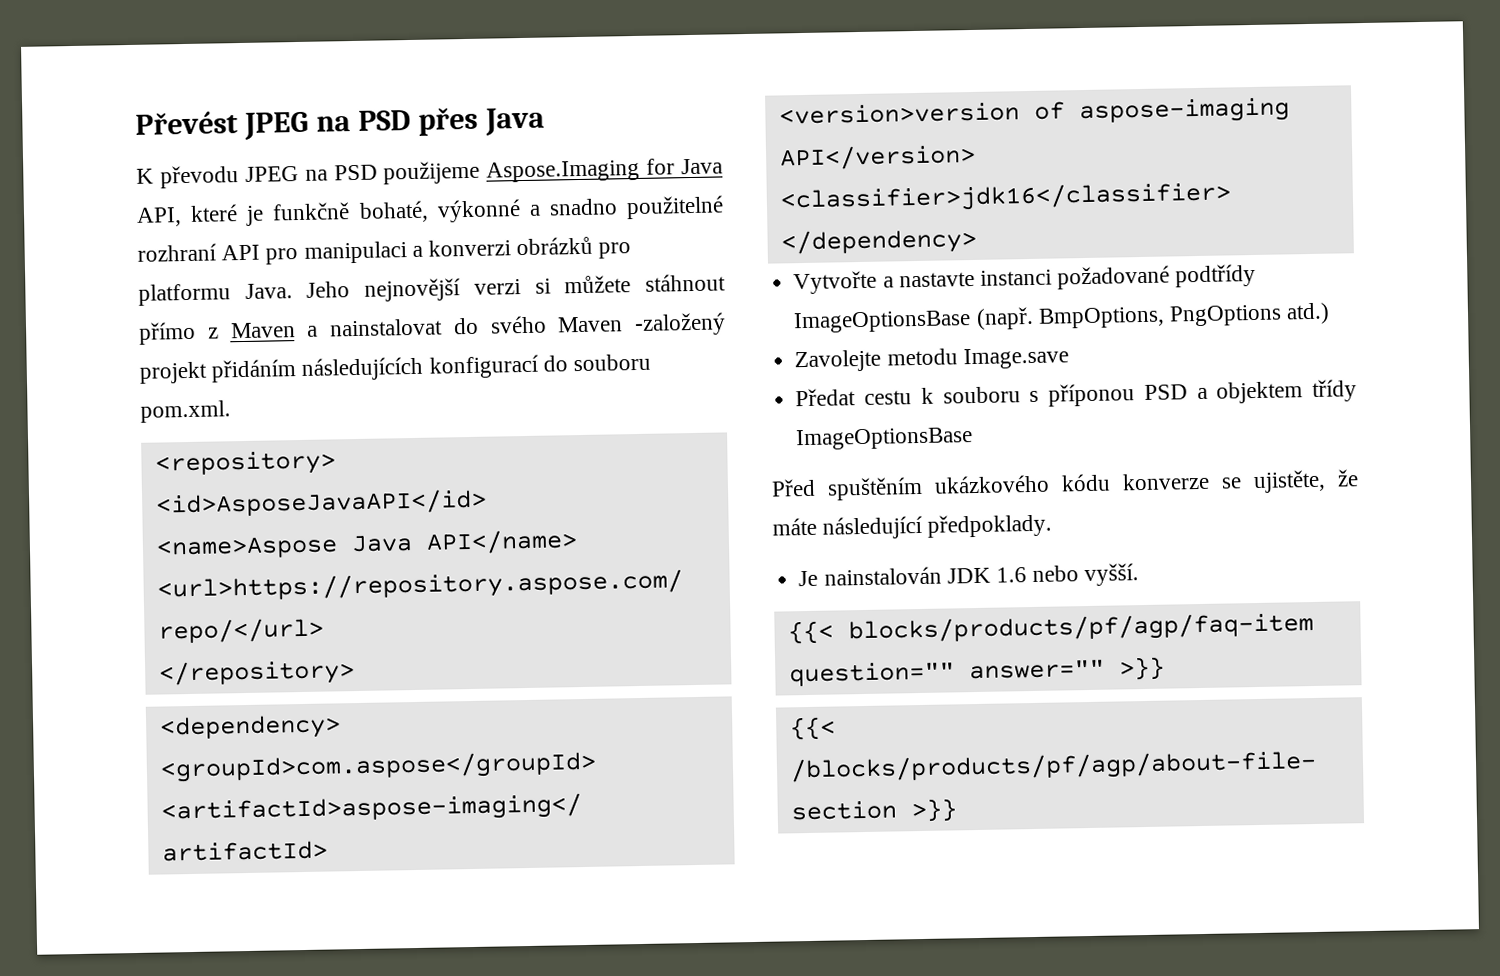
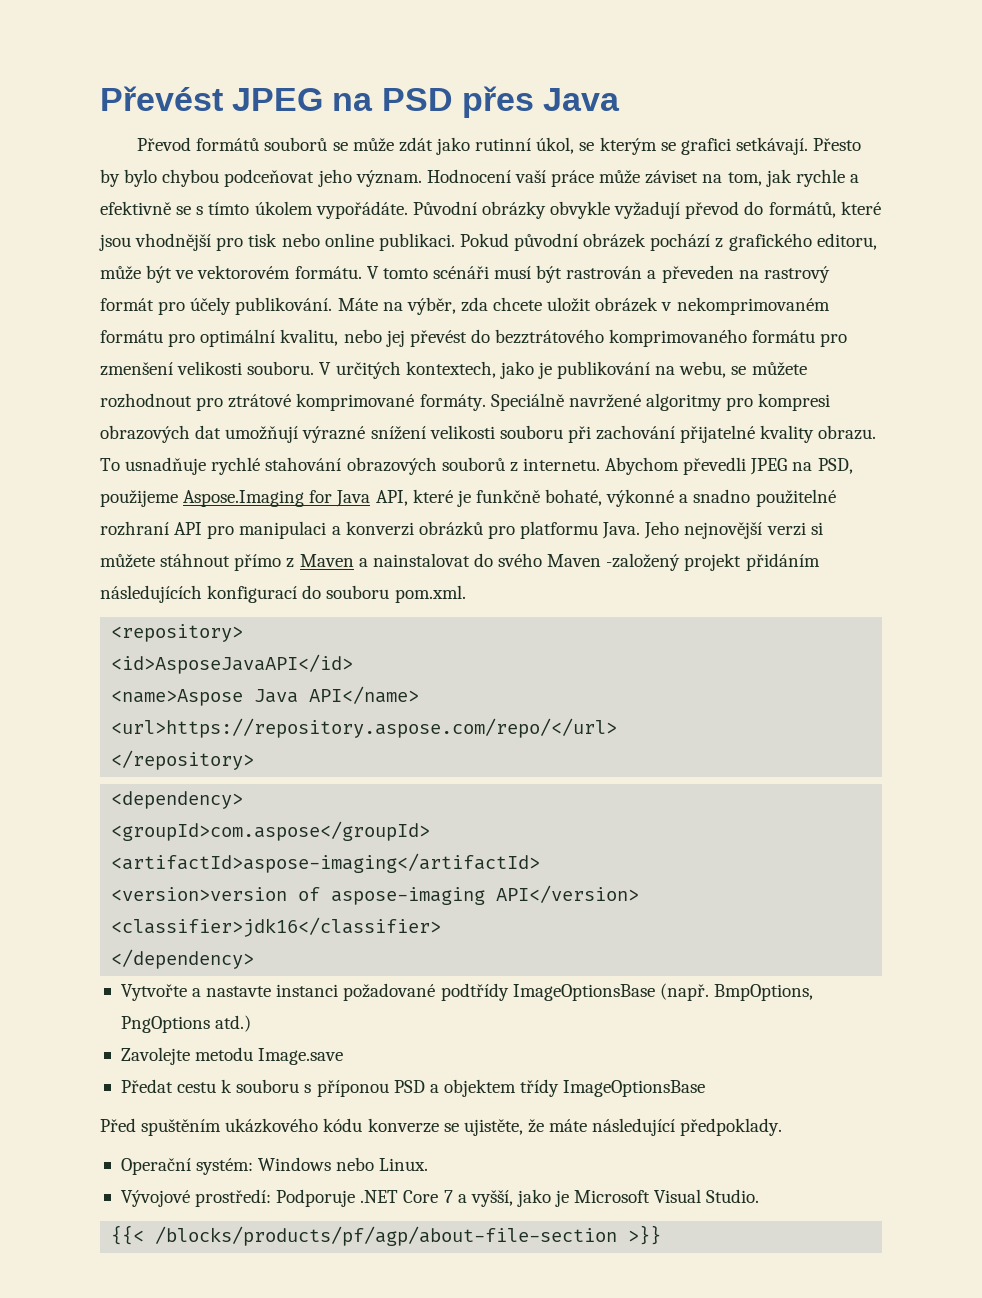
- K převodu JPEG na PSD použijeme Aspose.Imaging for Java API, které je funkčně bohaté, výkonné a snadno použitelné rozhraní API pro manipulaci a konverzi obrázků pro platformu Java.
+ Převod formátů souborů se může zdát jako rutinní úkol, se kterým se grafici setkávají. Přesto by bylo chybou podceňovat jeho význam. Hodnocení vaší práce může záviset na tom, jak rychle a efektivně se s tímto úkolem vypořádáte. Původní obrázky obvykle vyžadují převod do formátů, které jsou vhodnější pro tisk nebo online publikaci. Pokud původní obrázek pochází z grafického editoru, může být ve vektorovém formátu. V tomto scénáři musí být rastrován a převeden na rastrový formát pro účely publikování. Máte na výběr, zda chcete uložit obrázek v nekomprimovaném formátu pro optimální kvalitu, nebo jej převést do bezztrátového komprimovaného formátu pro zmenšení velikosti souboru. V určitých kontextech, jako je publikování na webu, se můžete rozhodnout pro ztrátové komprimované formáty. Speciálně navržené algoritmy pro kompresi obrazových dat umožňují výrazné snížení velikosti souboru při zachování přijatelné kvality obrazu. To usnadňuje rychlé stahování obrazových souborů z internetu. Abychom převedli JPEG na PSD, použijeme Aspose.Imaging for Java API, které je funkčně bohaté, výkonné a snadno použitelné rozhraní API pro manipulaci a konverzi obrázků pro platformu Java.
- Je nainstalován JDK 1.6 nebo vyšší.
- {{< blocks/products/pf/agp/faq-item question="" answer="" >}}
+ Operační systém: Windows nebo Linux.
+ Vývojové prostředí: Podporuje .NET Core 7 a vyšší, jako je Microsoft Visual Studio.

